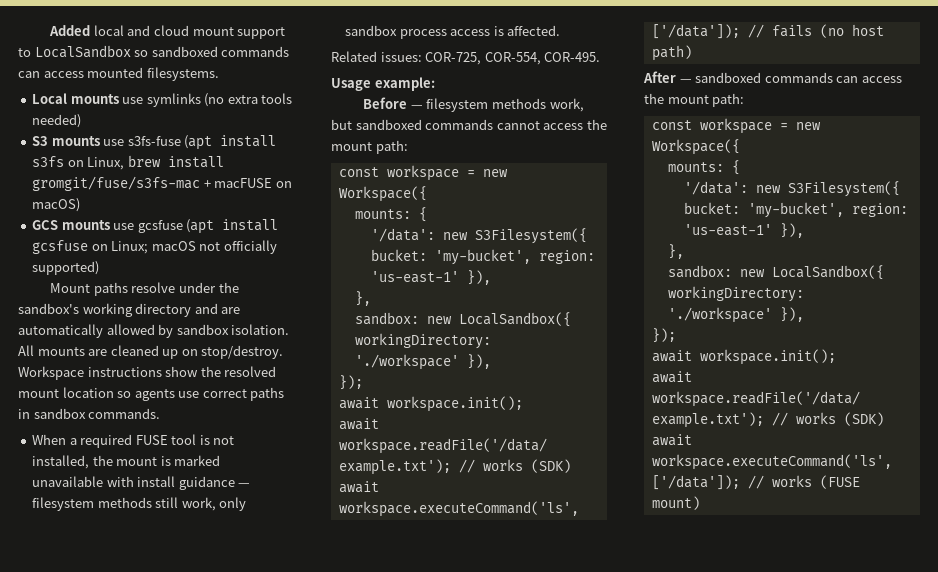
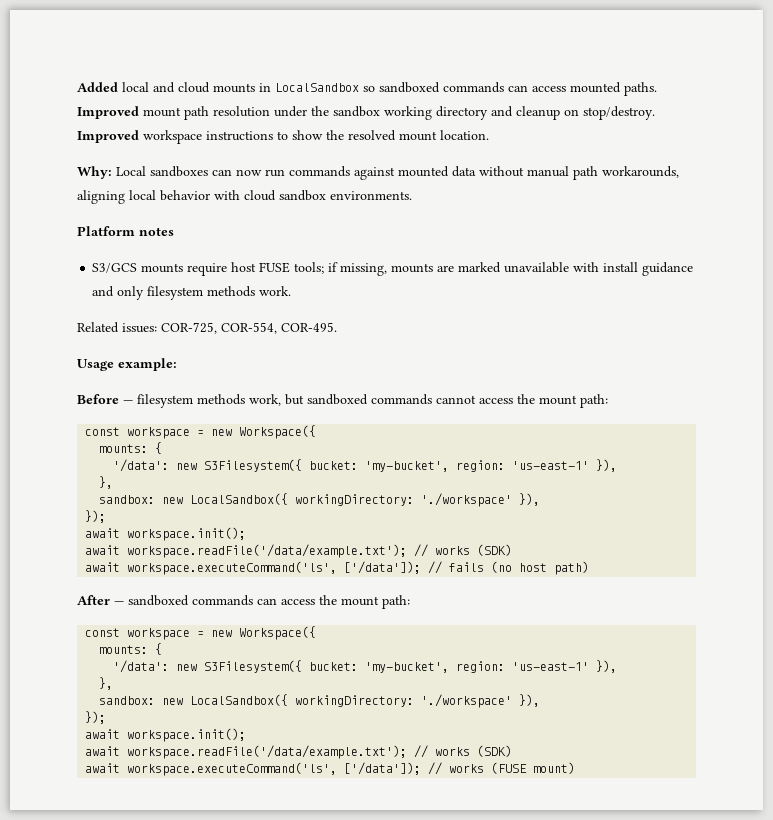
- Added local and cloud mount support to LocalSandbox so sandboxed commands can access mounted filesystems.
- Local mounts use symlinks (no extra tools needed)
- S3 mounts use s3fs-fuse (apt install s3fs on Linux, brew install gromgit/fuse/s3fs-mac + macFUSE on macOS)
- GCS mounts use gcsfuse (apt install gcsfuse on Linux; macOS not officially supported)
- Mount paths resolve under the sandbox's working directory and are automatically allowed by sandbox isolation. All mounts are cleaned up on stop/destroy. Workspace instructions show the resolved mount location so agents use correct paths in sandbox commands.
- When a required FUSE tool is not installed, the mount is marked unavailable with install guidance — filesystem methods still work, only sandbox process access is affected.
+ Added local and cloud mounts in LocalSandbox so sandboxed commands can access mounted paths. Improved mount path resolution under the sandbox working directory and cleanup on stop/destroy. Improved workspace instructions to show the resolved mount location.
+ Why: Local sandboxes can now run commands against mounted data without manual path workarounds, aligning local behavior with cloud sandbox environments.
+ Platform notes
+ S3/GCS mounts require host FUSE tools; if missing, mounts are marked unavailable with install guidance and only filesystem methods work.

